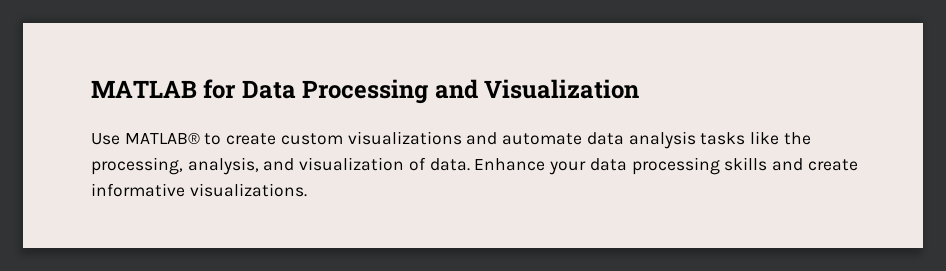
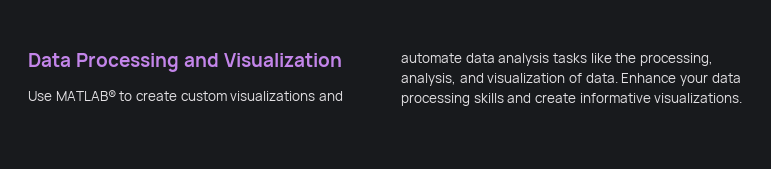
- MATLAB for Data Processing and Visualization
+ Data Processing and Visualization

